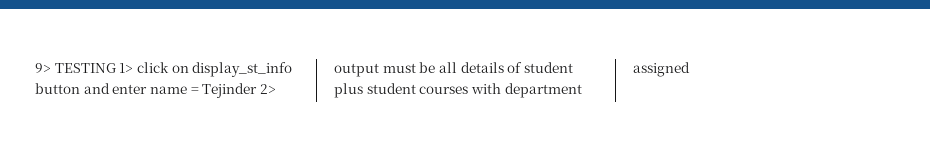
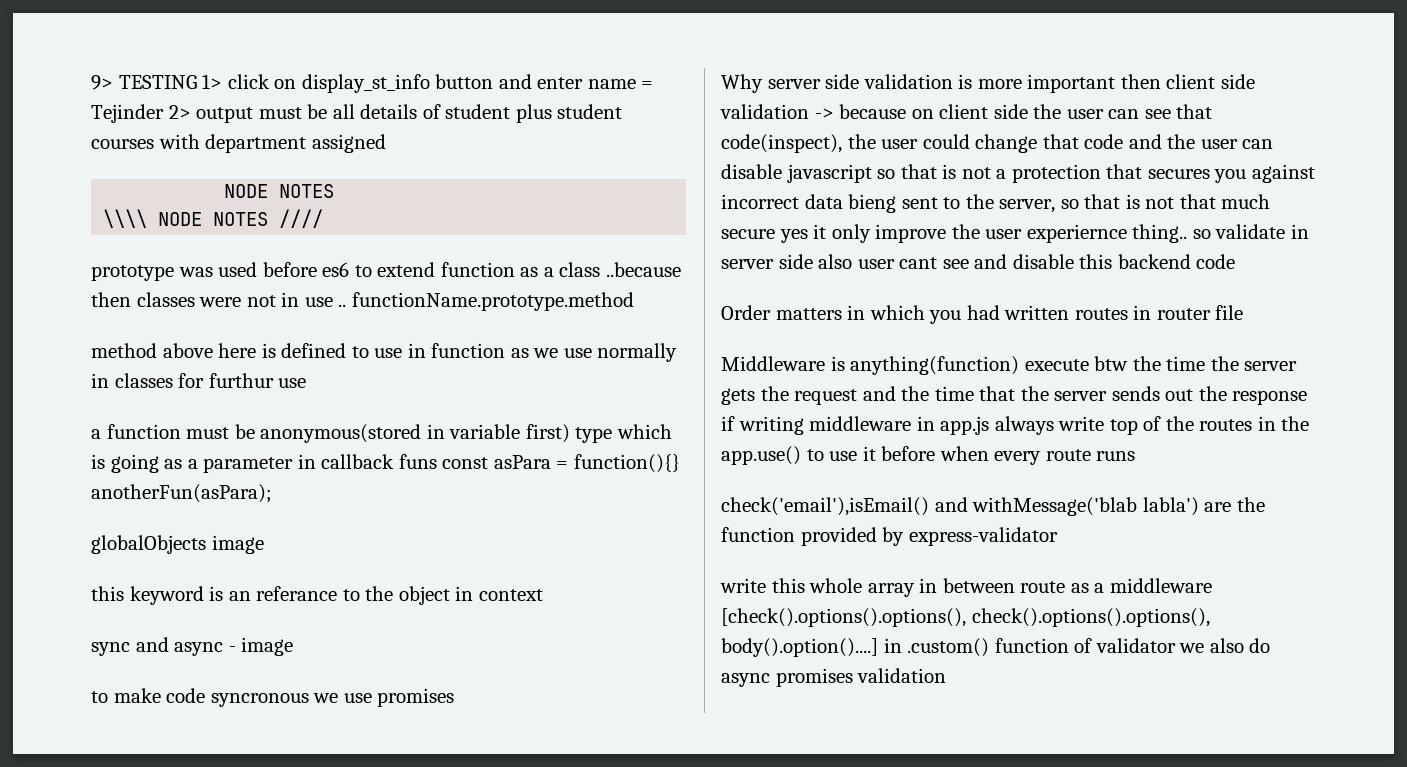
  9> TESTING 1> click on display_st_info button and enter name = Tejinder 2> output must be all details of student plus student courses with department assigned
+ NODE NOTES
+ \\\\ NODE NOTES ////
+ prototype was used before es6 to extend function as a class ..because then classes were not in use .. functionName.prototype.method
+ method above here is defined to use in function as we use normally in classes for furthur use
+ a function must be anonymous(stored in variable first) type which is going as a parameter in callback funs const asPara = function(){} anotherFun(asPara);
+ globalObjects image
+ this keyword is an referance to the object in context
+ sync and async - image
+ to make code syncronous we use promises
+ Why server side validation is more important then client side validation -> because on client side the user can see that code(inspect), the user could change that code and the user can disable javascript so that is not a protection that secures you against incorrect data bieng sent to the server, so that is not that much secure yes it only improve the user experiernce thing.. so validate in server side also user cant see and disable this backend code
+ Order matters in which you had written routes in router file
+ Middleware is anything(function) execute btw the time the server gets the request and the time that the server sends out the response if writing middleware in app.js always write top of the routes in the app.use() to use it before when every route runs
+ check('email'),isEmail() and withMessage('blab labla') are the function provided by express-validator
+ write this whole array in between route as a middleware [check().options().options(), check().options().options(), body().option()....] in .custom() function of validator we also do async promises validation

